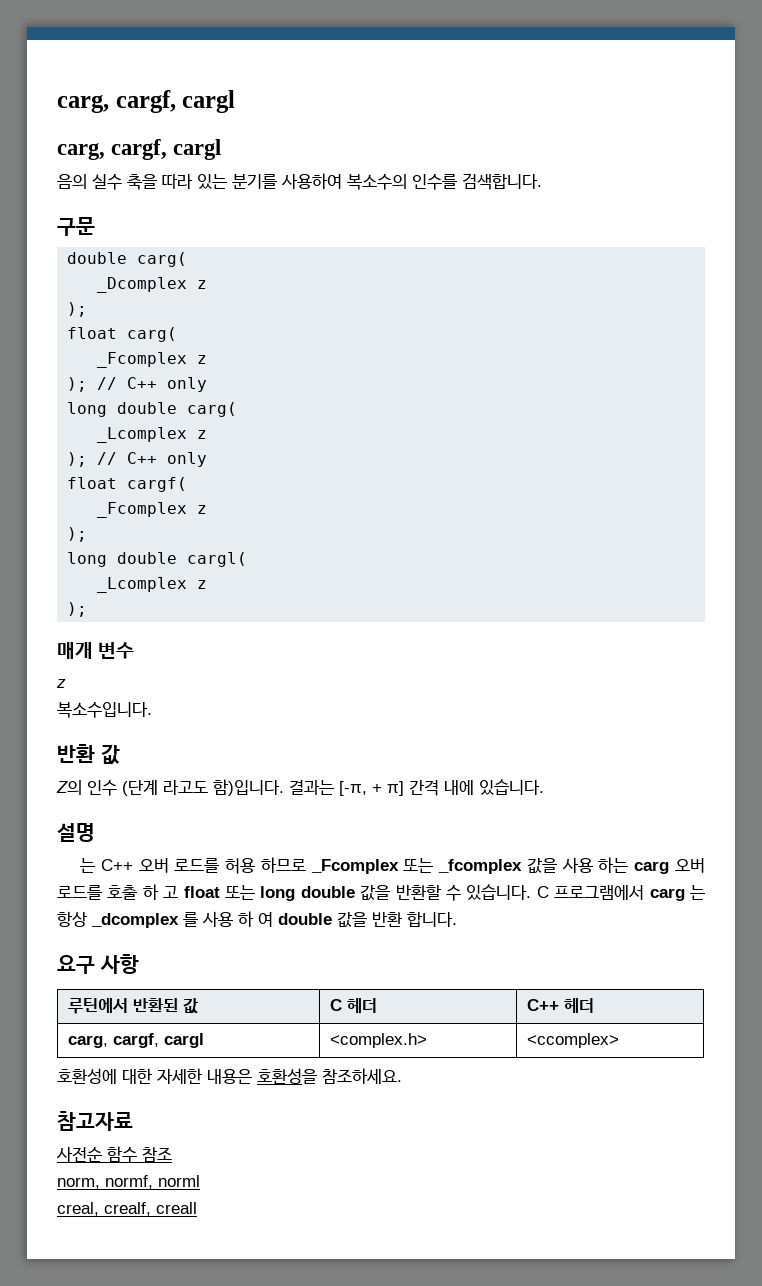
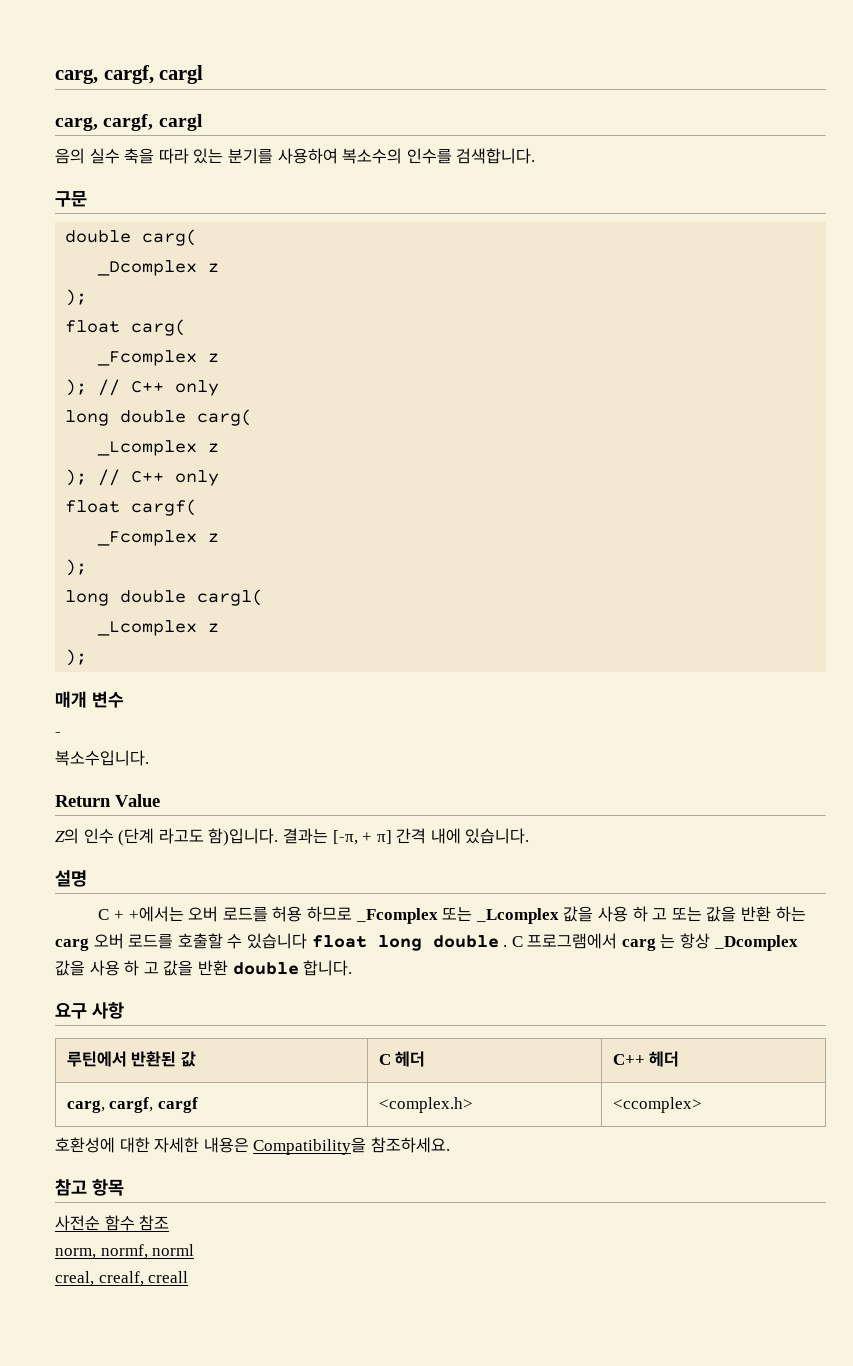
  매개 변수
- z
+ -
- 반환 값
+ Return Value
- 는 C++ 오버 로드를 허용 하므로 _Fcomplex 또는 _fcomplex 값을 사용 하는 carg 오버 로드를 호출 하 고 float 또는 long double 값을 반환할 수 있습니다.
+ C + +에서는 오버 로드를 허용 하므로 _Fcomplex 또는 _Lcomplex 값을 사용 하 고 또는 값을 반환 하는 carg 오버 로드를 호출할 수 있습니다 float long double .
- C 프로그램에서 carg 는 항상 _dcomplex 를 사용 하 여 double 값을 반환 합니다.
+ C 프로그램에서 carg 는 항상 _Dcomplex 값을 사용 하 고 값을 반환 double 합니다.
- carg, cargf, cargl | <complex.h> | <ccomplex>
+ carg, cargf, cargf | <complex.h> | <ccomplex>
- 호환성에 대한 자세한 내용은 호환성을 참조하세요.
+ 호환성에 대한 자세한 내용은 Compatibility을 참조하세요.
- 참고자료
+ 참고 항목

